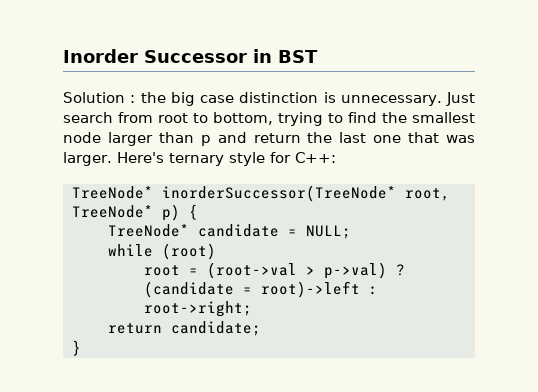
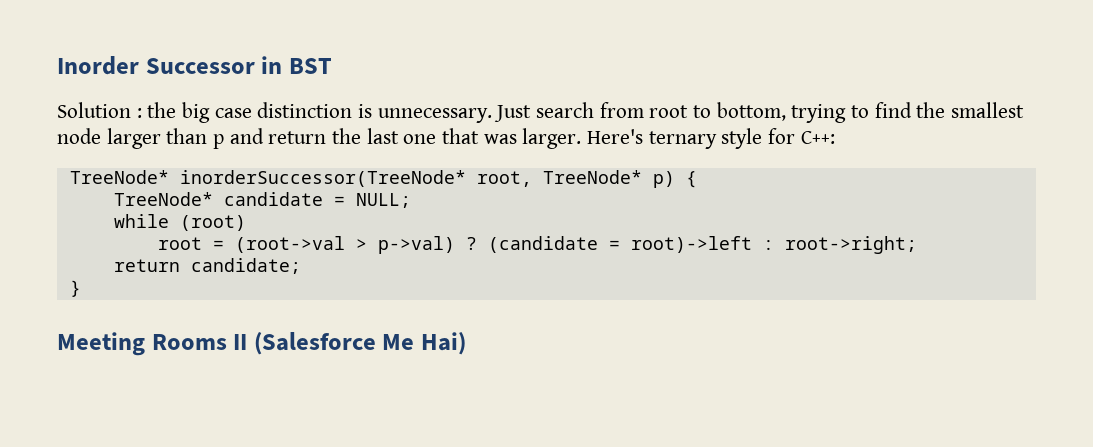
+ Meeting Rooms II (Salesforce Me Hai)

